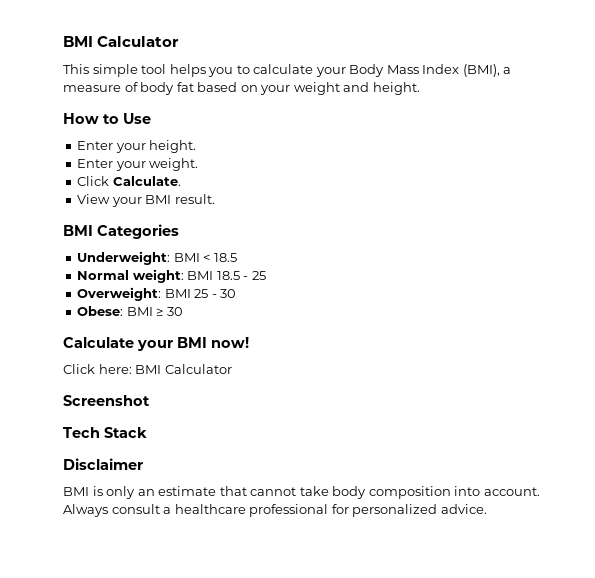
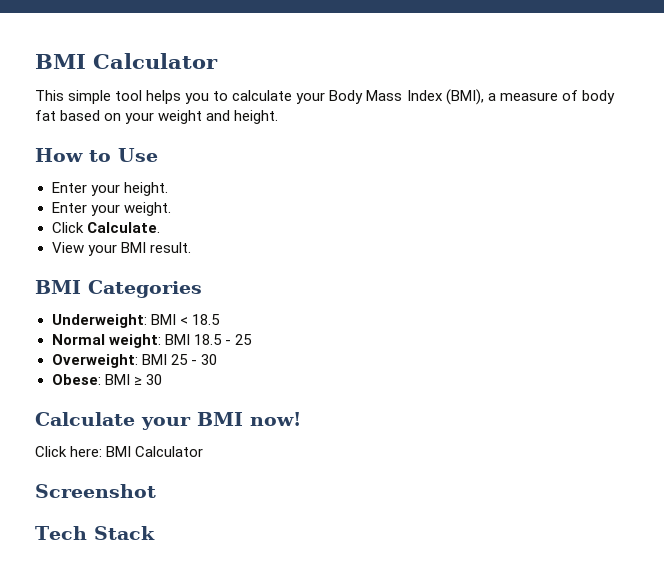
- Disclaimer
- BMI is only an estimate that cannot take body composition into account. Always consult a healthcare professional for personalized advice.

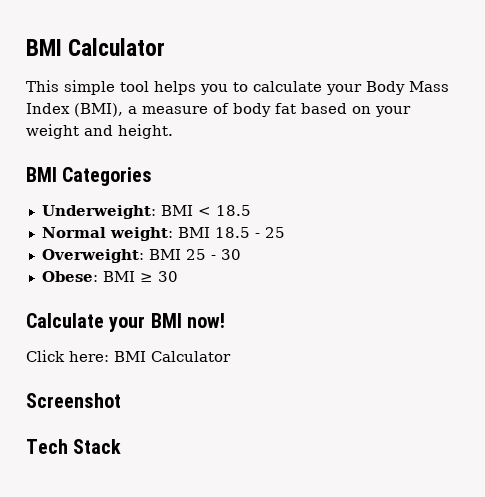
- How to Use
- Enter your height.
- Enter your weight.
- Click Calculate.
- View your BMI result.

